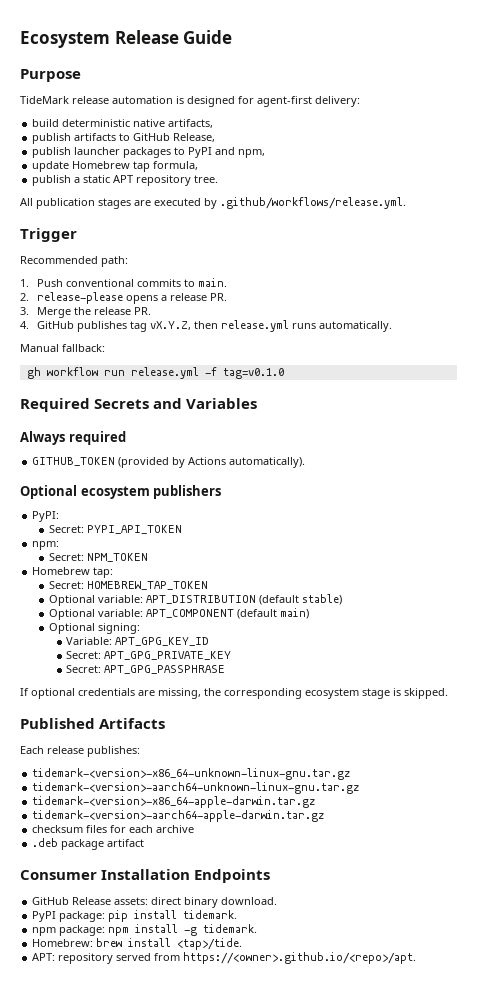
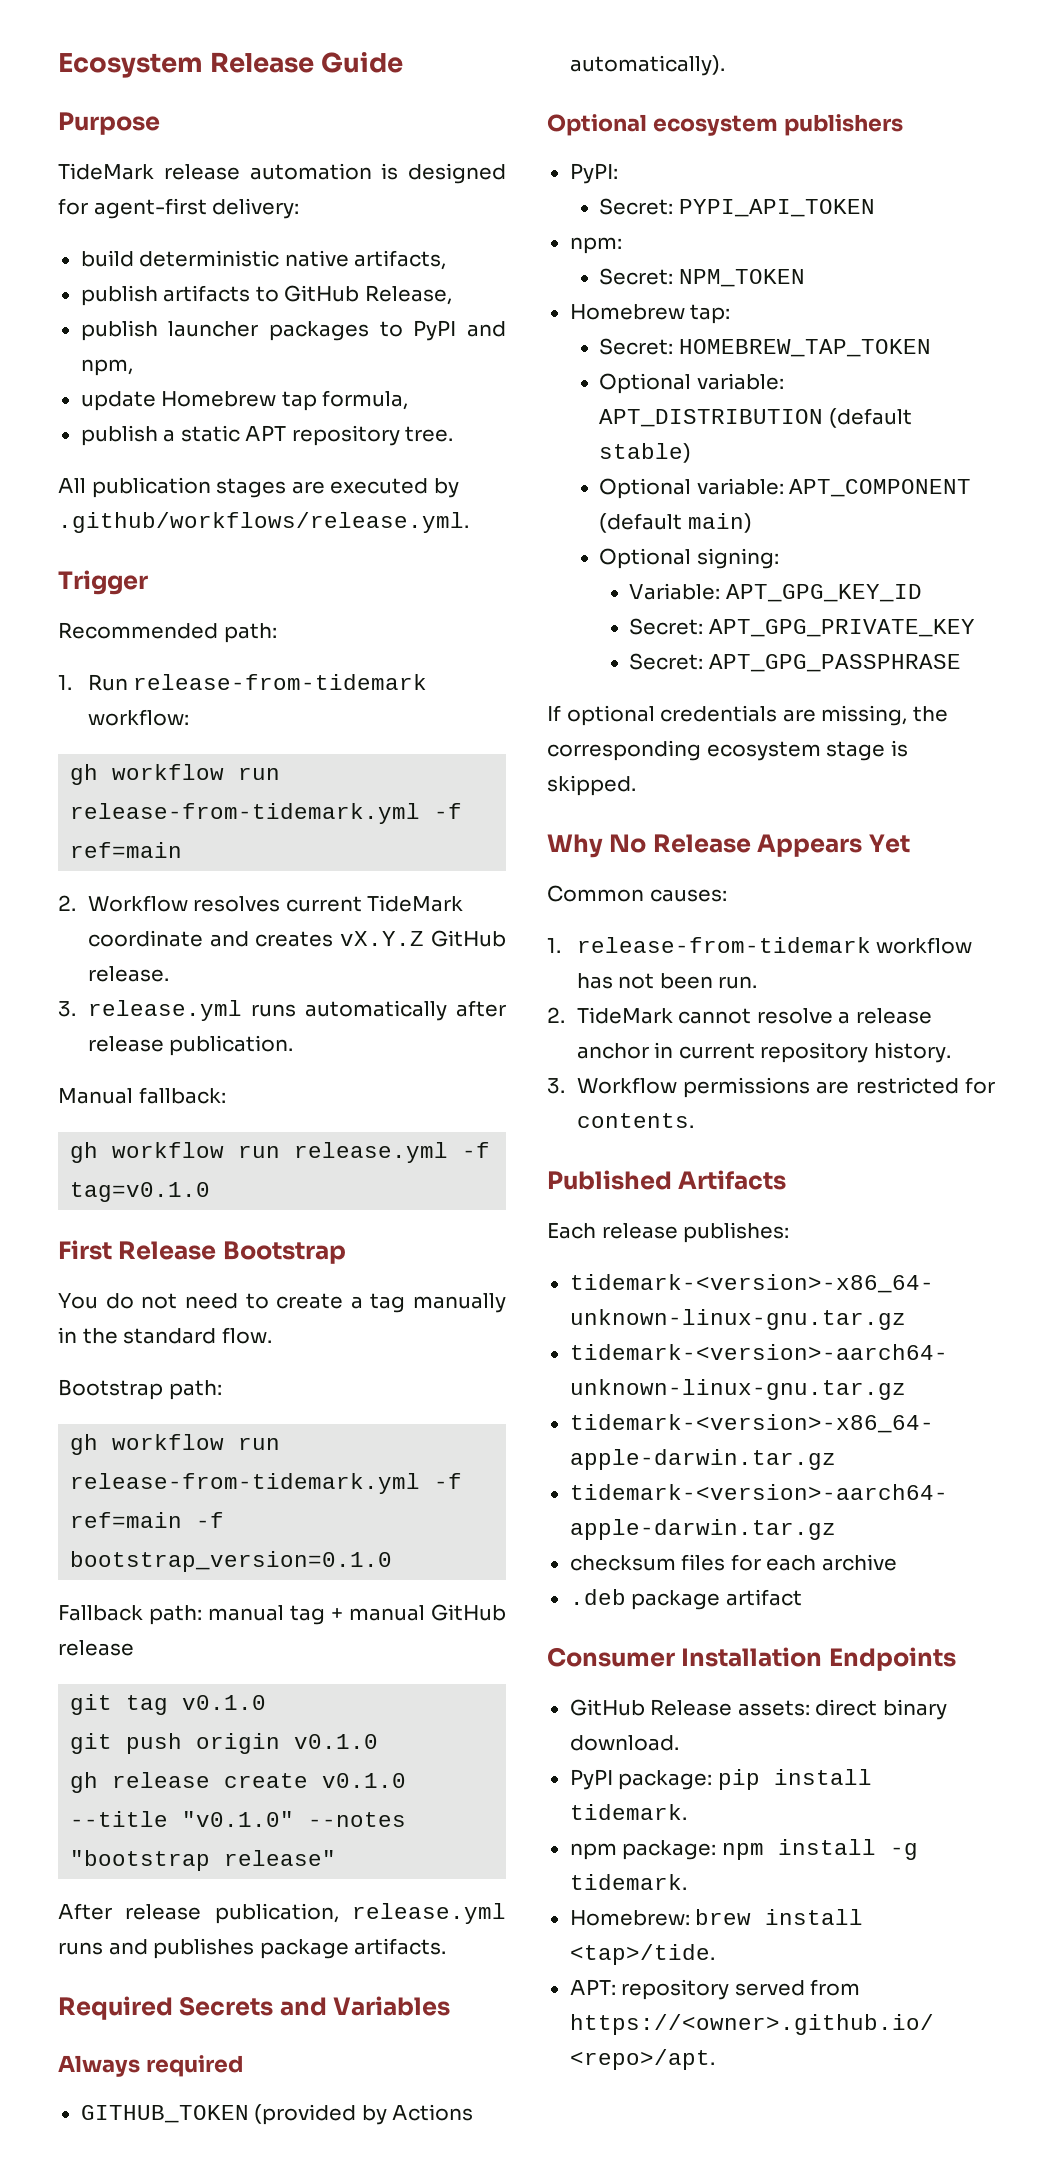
- 1. Push conventional commits to main.
- 2. release-please opens a release PR.
- 3. Merge the release PR.
- 4. GitHub publishes tag vX.Y.Z, then release.yml runs automatically.
+ 1. Run release-from-tidemark workflow:
+ gh workflow run release-from-tidemark.yml -f ref=main
+ 2. Workflow resolves current TideMark coordinate and creates vX.Y.Z GitHub release.
+ 3. release.yml runs automatically after release publication.
+ First Release Bootstrap
+ You do not need to create a tag manually in the standard flow.
+ Bootstrap path:
+ gh workflow run release-from-tidemark.yml -f ref=main -f bootstrap_version=0.1.0
+ Fallback path: manual tag + manual GitHub release
+ git tag v0.1.0
+ git push origin v0.1.0
+ gh release create v0.1.0 --title "v0.1.0" --notes "bootstrap release"
+ After release publication, release.yml runs and publishes package artifacts.
+ Why No Release Appears Yet
+ Common causes:
+ 1. release-from-tidemark workflow has not been run.
+ 2. TideMark cannot resolve a release anchor in current repository history.
+ 3. Workflow permissions are restricted for contents.

